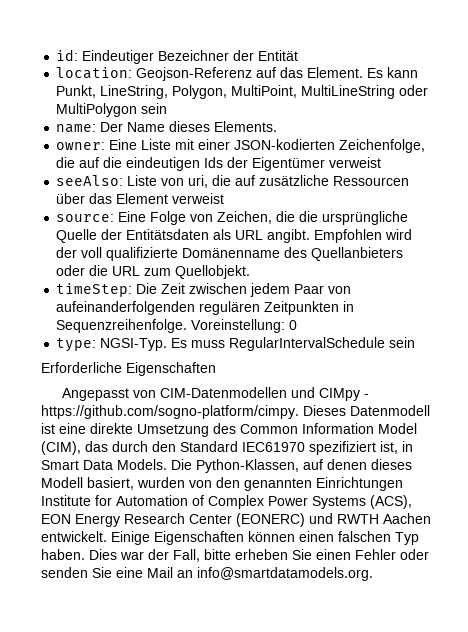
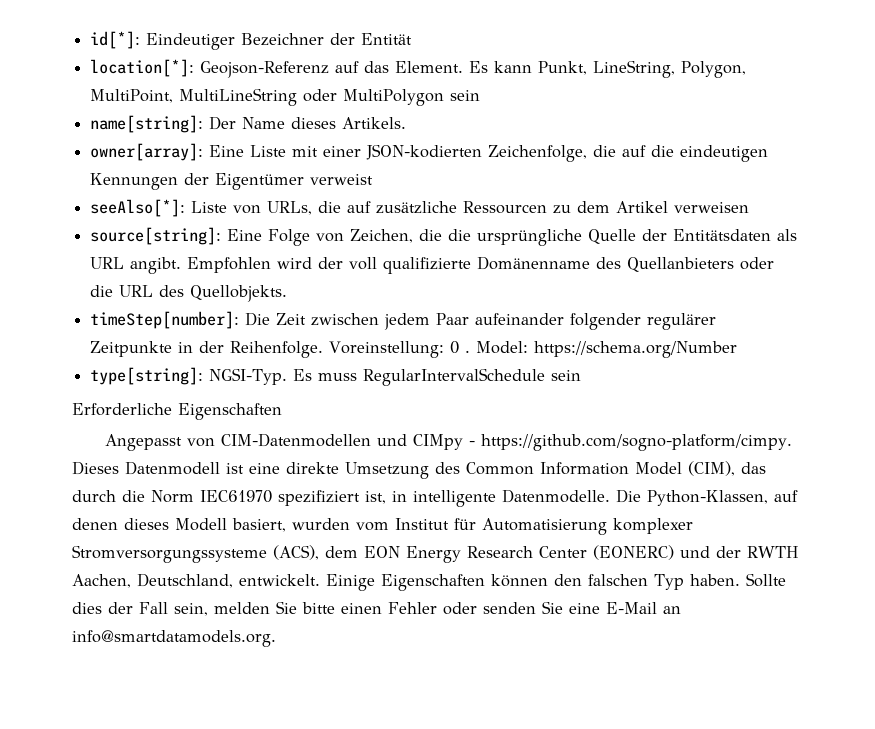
- id: Eindeutiger Bezeichner der Entität
+ id[*]: Eindeutiger Bezeichner der Entität
- location: Geojson-Referenz auf das Element.
+ location[*]: Geojson-Referenz auf das Element.
- name: Der Name dieses Elements.
- owner: Eine Liste mit einer JSON-kodierten Zeichenfolge, die auf die eindeutigen Ids der Eigentümer verweist
+ name[string]: Der Name dieses Artikels.
+ owner[array]: Eine Liste mit einer JSON-kodierten Zeichenfolge, die auf die eindeutigen Kennungen der Eigentümer verweist
- seeAlso: Liste von uri, die auf zusätzliche Ressourcen über das Element verweist
- source: Eine Folge von Zeichen, die die ursprüngliche Quelle der Entitätsdaten als URL angibt.
+ seeAlso[*]: Liste von URLs, die auf zusätzliche Ressourcen zu dem Artikel verweisen
+ source[string]: Eine Folge von Zeichen, die die ursprüngliche Quelle der Entitätsdaten als URL angibt.
- Empfohlen wird der voll qualifizierte Domänenname des Quellanbieters oder die URL zum Quellobjekt.
- timeStep: Die Zeit zwischen jedem Paar von aufeinanderfolgenden regulären Zeitpunkten in Sequenzreihenfolge. Voreinstellung: 0
- type: NGSI-Typ.
+ Empfohlen wird der voll qualifizierte Domänenname des Quellanbieters oder die URL des Quellobjekts.
+ timeStep[number]: Die Zeit zwischen jedem Paar aufeinander folgender regulärer Zeitpunkte in der Reihenfolge. Voreinstellung: 0 . Model: https://schema.org/Number
+ type[string]: NGSI-Typ.
- Angepasst von CIM-Datenmodellen und CIMpy - https://github.com/sogno-platform/cimpy. Dieses Datenmodell ist eine direkte Umsetzung des Common Information Model (CIM), das durch den Standard IEC61970 spezifiziert ist, in Smart Data Models.
+ Angepasst von CIM-Datenmodellen und CIMpy - https://github.com/sogno-platform/cimpy. Dieses Datenmodell ist eine direkte Umsetzung des Common Information Model (CIM), das durch die Norm IEC61970 spezifiziert ist, in intelligente Datenmodelle.
- Die Python-Klassen, auf denen dieses Modell basiert, wurden von den genannten Einrichtungen Institute for Automation of Complex Power Systems (ACS), EON Energy Research Center (EONERC) und RWTH Aachen entwickelt.
+ Die Python-Klassen, auf denen dieses Modell basiert, wurden vom Institut für Automatisierung komplexer Stromversorgungssysteme (ACS), dem EON Energy Research Center (EONERC) und der RWTH Aachen, Deutschland, entwickelt.
- Einige Eigenschaften können einen falschen Typ haben.
+ Einige Eigenschaften können den falschen Typ haben.
- Dies war der Fall, bitte erheben Sie einen Fehler oder senden Sie eine Mail an info@smartdatamodels.org.
+ Sollte dies der Fall sein, melden Sie bitte einen Fehler oder senden Sie eine E-Mail an info@smartdatamodels.org.

